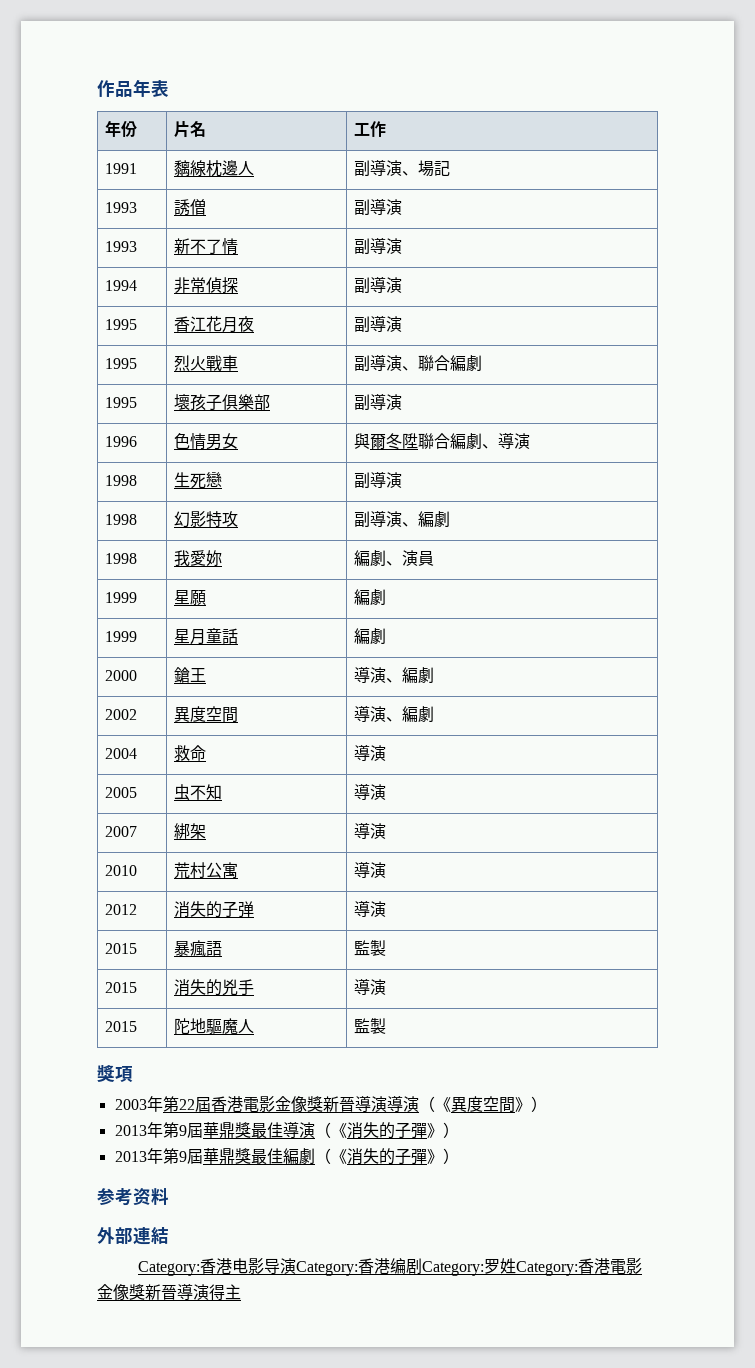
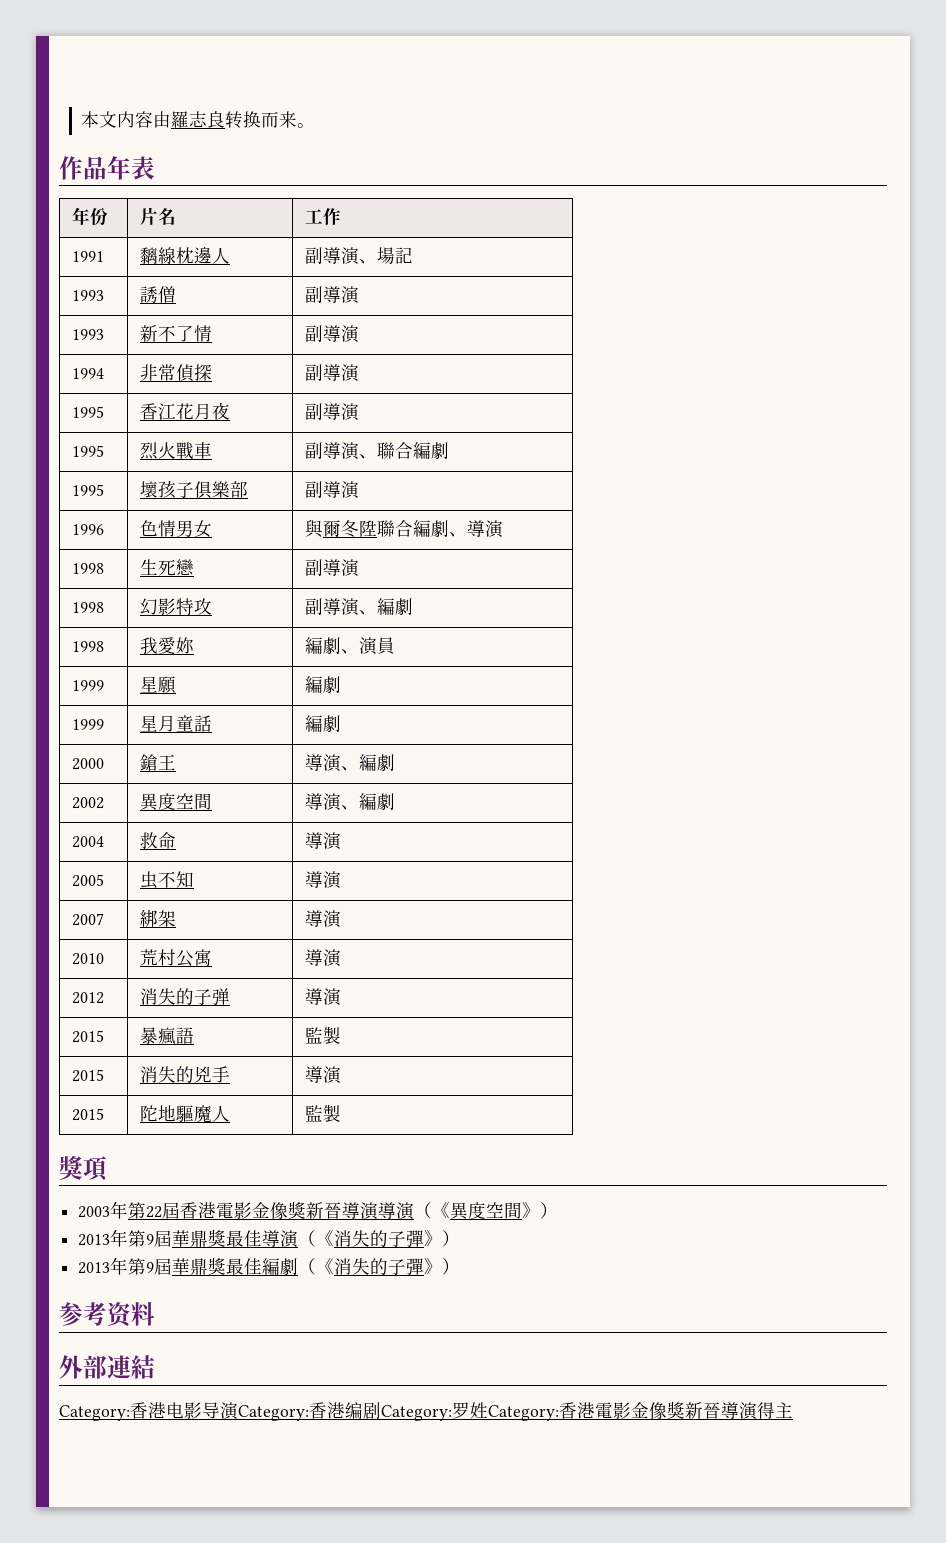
+ 本文内容由羅志良转换而来。

